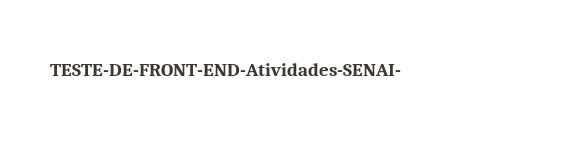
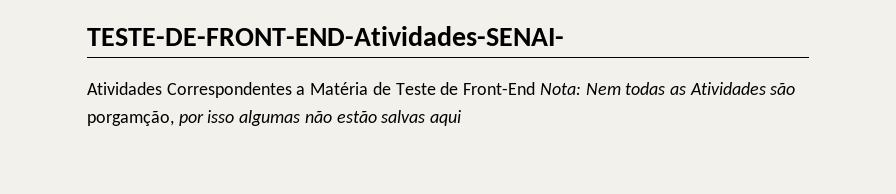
+ Atividades Correspondentes a Matéria de Teste de Front-End Nota: Nem todas as Atividades são porgamção, por isso algumas não estão salvas aqui

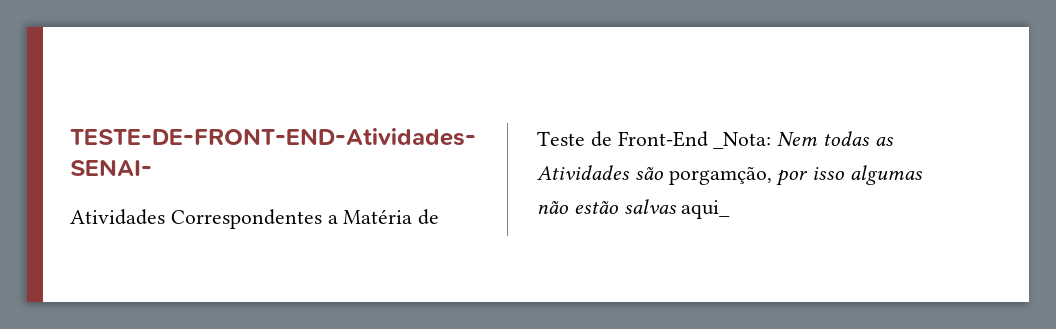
- Atividades Correspondentes a Matéria de Teste de Front-End Nota: Nem todas as Atividades são porgamção, por isso algumas não estão salvas aqui
+ Atividades Correspondentes a Matéria de Teste de Front-End _Nota: Nem todas as Atividades são porgamção, por isso algumas não estão salvas aqui_

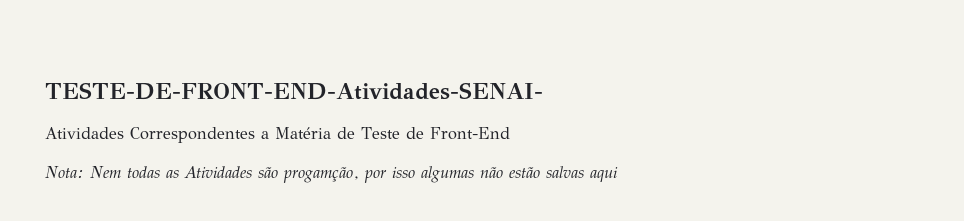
- Atividades Correspondentes a Matéria de Teste de Front-End _Nota: Nem todas as Atividades são porgamção, por isso algumas não estão salvas aqui_
+ Atividades Correspondentes a Matéria de Teste de Front-End
+ Nota: Nem todas as Atividades são progamção, por isso algumas não estão salvas aqui

